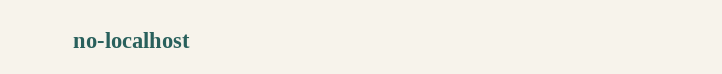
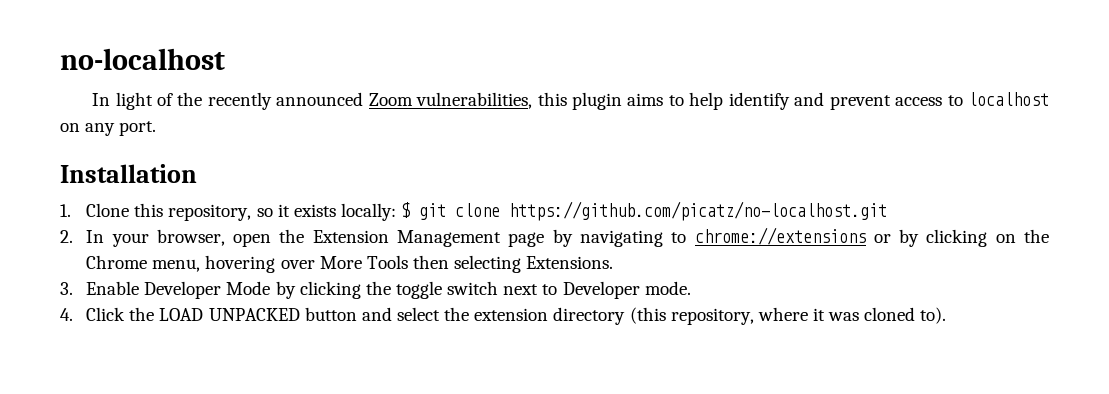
+ In light of the recently announced Zoom vulnerabilities, this plugin aims to help identify and prevent access to localhost on any port.
+ Installation
+ 1. Clone this repository, so it exists locally: $ git clone https://github.com/picatz/no-localhost.git
+ 2. In your browser, open the Extension Management page by navigating to chrome://extensions or by clicking on the Chrome menu, hovering over More Tools then selecting Extensions.
+ 3. Enable Developer Mode by clicking the toggle switch next to Developer mode.
+ 4. Click the LOAD UNPACKED button and select the extension directory (this repository, where it was cloned to).

